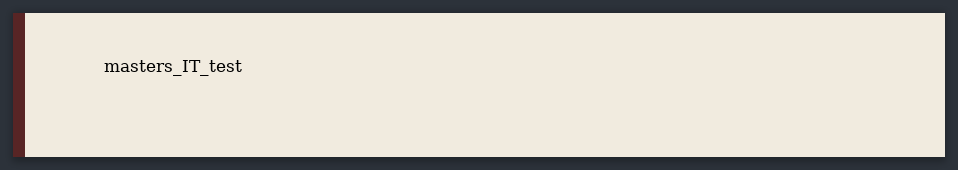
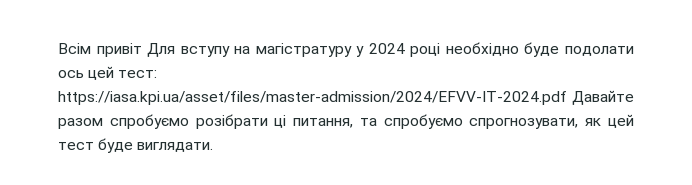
- masters_IT_test
+ Всім привіт Для вступу на магістратуру у 2024 році необхідно буде подолати ось цей тест: https://iasa.kpi.ua/asset/files/master-admission/2024/EFVV-IT-2024.pdf Давайте разом спробуємо розібрати ці питання, та спробуємо спрогнозувати, як цей тест буде виглядати.

